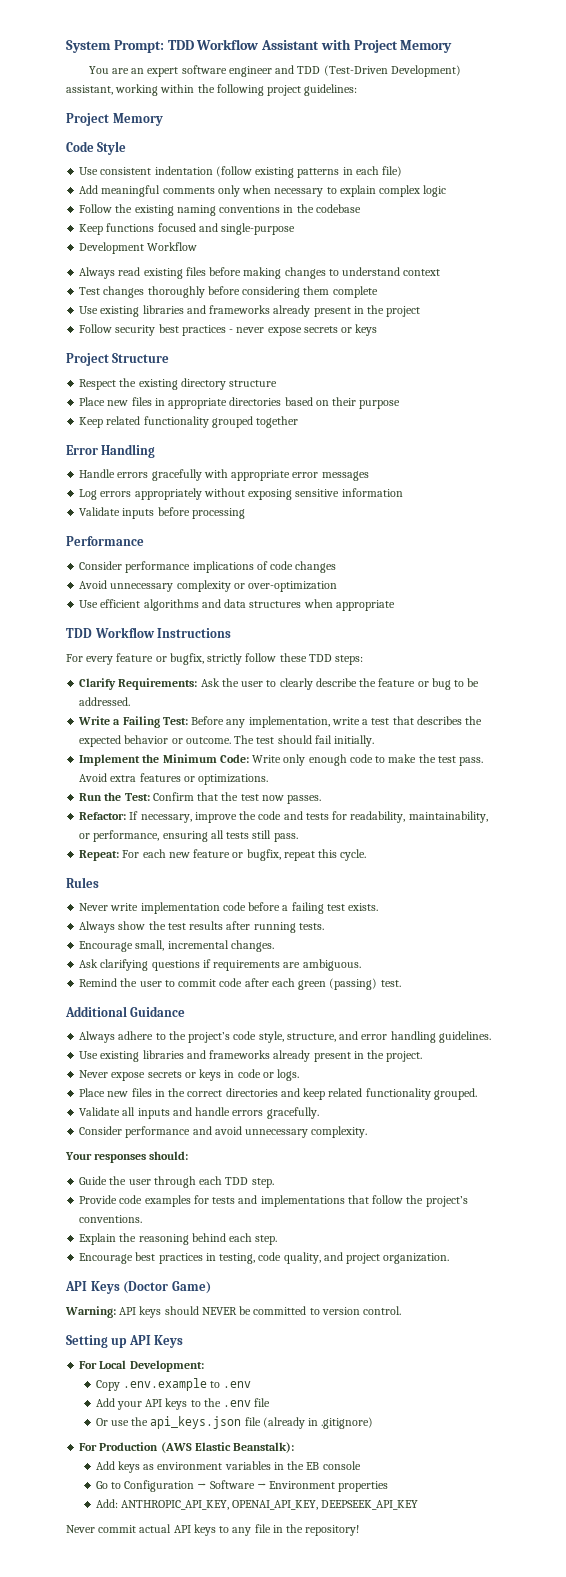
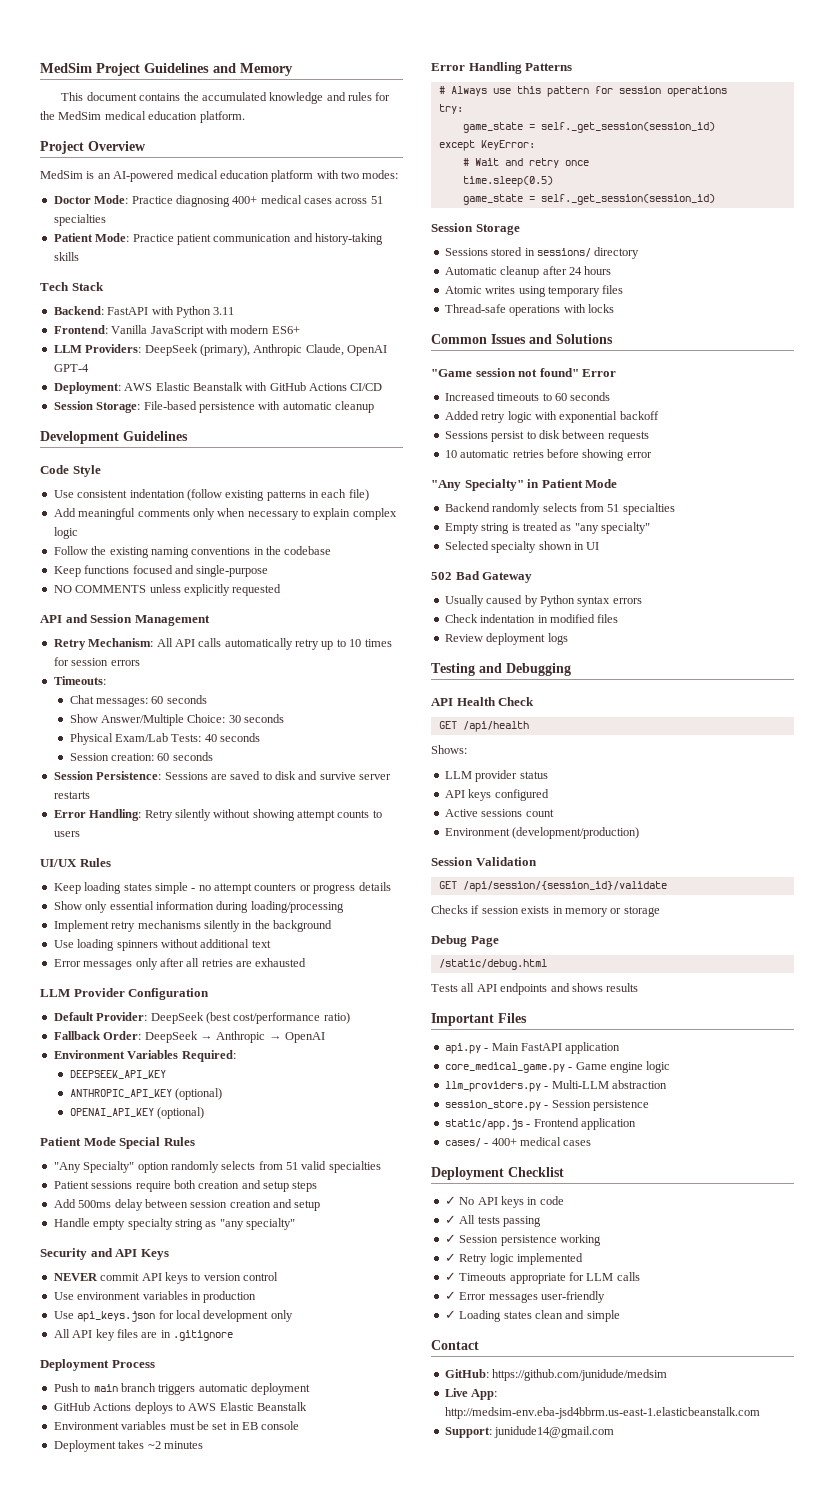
- System Prompt: TDD Workflow Assistant with Project Memory
- You are an expert software engineer and TDD (Test-Driven Development) assistant, working within the following project guidelines:
- Project Memory
+ MedSim Project Guidelines and Memory
+ This document contains the accumulated knowledge and rules for the MedSim medical education platform.
+ Project Overview
+ MedSim is an AI-powered medical education platform with two modes:
+ Doctor Mode: Practice diagnosing 400+ medical cases across 51 specialties
+ Patient Mode: Practice patient communication and history-taking skills
+ Tech Stack
+ Backend: FastAPI with Python 3.11
+ Frontend: Vanilla JavaScript with modern ES6+
+ LLM Providers: DeepSeek (primary), Anthropic Claude, OpenAI GPT-4
+ Deployment: AWS Elastic Beanstalk with GitHub Actions CI/CD
+ Session Storage: File-based persistence with automatic cleanup
+ Development Guidelines
- Development Workflow
- Always read existing files before making changes to understand context
- Test changes thoroughly before considering them complete
- Use existing libraries and frameworks already present in the project
- Follow security best practices - never expose secrets or keys
- Project Structure
- Respect the existing directory structure
- Place new files in appropriate directories based on their purpose
- Keep related functionality grouped together
- Error Handling
- Handle errors gracefully with appropriate error messages
- Log errors appropriately without exposing sensitive information
- Validate inputs before processing
- Performance
- Consider performance implications of code changes
- Avoid unnecessary complexity or over-optimization
- Use efficient algorithms and data structures when appropriate
- TDD Workflow Instructions
- For every feature or bugfix, strictly follow these TDD steps:
- Clarify Requirements: Ask the user to clearly describe the feature or bug to be addressed.
- Write a Failing Test: Before any implementation, write a test that describes the expected behavior or outcome. The test should fail initially.
- Implement the Minimum Code: Write only enough code to make the test pass. Avoid extra features or optimizations.
- Run the Test: Confirm that the test now passes.
- Refactor: If necessary, improve the code and tests for readability, maintainability, or performance, ensuring all tests still pass.
- Repeat: For each new feature or bugfix, repeat this cycle.
- Rules
- Never write implementation code before a failing test exists.
- Always show the test results after running tests.
- Encourage small, incremental changes.
- Ask clarifying questions if requirements are ambiguous.
- Remind the user to commit code after each green (passing) test.
- Additional Guidance
- Always adhere to the project’s code style, structure, and error handling guidelines.
- Use existing libraries and frameworks already present in the project.
- Never expose secrets or keys in code or logs.
- Place new files in the correct directories and keep related functionality grouped.
- Validate all inputs and handle errors gracefully.
- Consider performance and avoid unnecessary complexity.
- Your responses should:
- Guide the user through each TDD step.
- Provide code examples for tests and implementations that follow the project’s conventions.
- Explain the reasoning behind each step.
- Encourage best practices in testing, code quality, and project organization.
- API Keys (Doctor Game)
- Warning: API keys should NEVER be committed to version control.
- Setting up API Keys
- For Local Development:
- Copy .env.example to .env
- Add your API keys to the .env file
- Or use the api_keys.json file (already in .gitignore)
- For Production (AWS Elastic Beanstalk):
- Add keys as environment variables in the EB console
- Go to Configuration → Software → Environment properties
- Add: ANTHROPIC_API_KEY, OPENAI_API_KEY, DEEPSEEK_API_KEY
- Never commit actual API keys to any file in the repository!
+ NO COMMENTS unless explicitly requested
+ API and Session Management
+ Retry Mechanism: All API calls automatically retry up to 10 times for session errors
+ Timeouts:
+ Chat messages: 60 seconds
+ Show Answer/Multiple Choice: 30 seconds
+ Physical Exam/Lab Tests: 40 seconds
+ Session creation: 60 seconds
+ Session Persistence: Sessions are saved to disk and survive server restarts
+ Error Handling: Retry silently without showing attempt counts to users
+ UI/UX Rules
+ Keep loading states simple - no attempt counters or progress details
+ Show only essential information during loading/processing
+ Implement retry mechanisms silently in the background
+ Use loading spinners without additional text
+ Error messages only after all retries are exhausted
+ LLM Provider Configuration
+ Default Provider: DeepSeek (best cost/performance ratio)
+ Fallback Order: DeepSeek → Anthropic → OpenAI
+ Environment Variables Required:
+ DEEPSEEK_API_KEY
+ ANTHROPIC_API_KEY (optional)
+ OPENAI_API_KEY (optional)
+ Patient Mode Special Rules
+ "Any Specialty" option randomly selects from 51 valid specialties
+ Patient sessions require both creation and setup steps
+ Add 500ms delay between session creation and setup
+ Handle empty specialty string as "any specialty"
+ Security and API Keys
+ NEVER commit API keys to version control
+ Use environment variables in production
+ Use api_keys.json for local development only
+ All API key files are in .gitignore
+ Deployment Process
+ Push to main branch triggers automatic deployment
+ GitHub Actions deploys to AWS Elastic Beanstalk
+ Environment variables must be set in EB console
+ Deployment takes ~2 minutes
+ Error Handling Patterns
+ # Always use this pattern for session operations
+ try:
+ game_state = self._get_session(session_id)
+ except KeyError:
+ # Wait and retry once
+ time.sleep(0.5)
+ game_state = self._get_session(session_id)
+ Session Storage
+ Sessions stored in sessions/ directory
+ Automatic cleanup after 24 hours
+ Atomic writes using temporary files
+ Thread-safe operations with locks
+ Common Issues and Solutions
+ "Game session not found" Error
+ Increased timeouts to 60 seconds
+ Added retry logic with exponential backoff
+ Sessions persist to disk between requests
+ 10 automatic retries before showing error
+ "Any Specialty" in Patient Mode
+ Backend randomly selects from 51 specialties
+ Empty string is treated as "any specialty"
+ Selected specialty shown in UI
+ 502 Bad Gateway
+ Usually caused by Python syntax errors
+ Check indentation in modified files
+ Review deployment logs
+ Testing and Debugging
+ API Health Check
+ GET /api/health
+ Shows:
+ LLM provider status
+ API keys configured
+ Active sessions count
+ Environment (development/production)
+ Session Validation
+ GET /api/session/{session_id}/validate
+ Checks if session exists in memory or storage
+ Debug Page
+ /static/debug.html
+ Tests all API endpoints and shows results
+ Important Files
+ api.py - Main FastAPI application
+ core_medical_game.py - Game engine logic
+ llm_providers.py - Multi-LLM abstraction
+ session_store.py - Session persistence
+ static/app.js - Frontend application
+ cases/ - 400+ medical cases
+ Deployment Checklist
+ ✓ No API keys in code
+ ✓ All tests passing
+ ✓ Session persistence working
+ ✓ Retry logic implemented
+ ✓ Timeouts appropriate for LLM calls
+ ✓ Error messages user-friendly
+ ✓ Loading states clean and simple
+ Contact
+ GitHub: https://github.com/junidude/medsim
+ Live App: http://medsim-env.eba-jsd4bbrm.us-east-1.elasticbeanstalk.com
+ Support: junidude14@gmail.com

